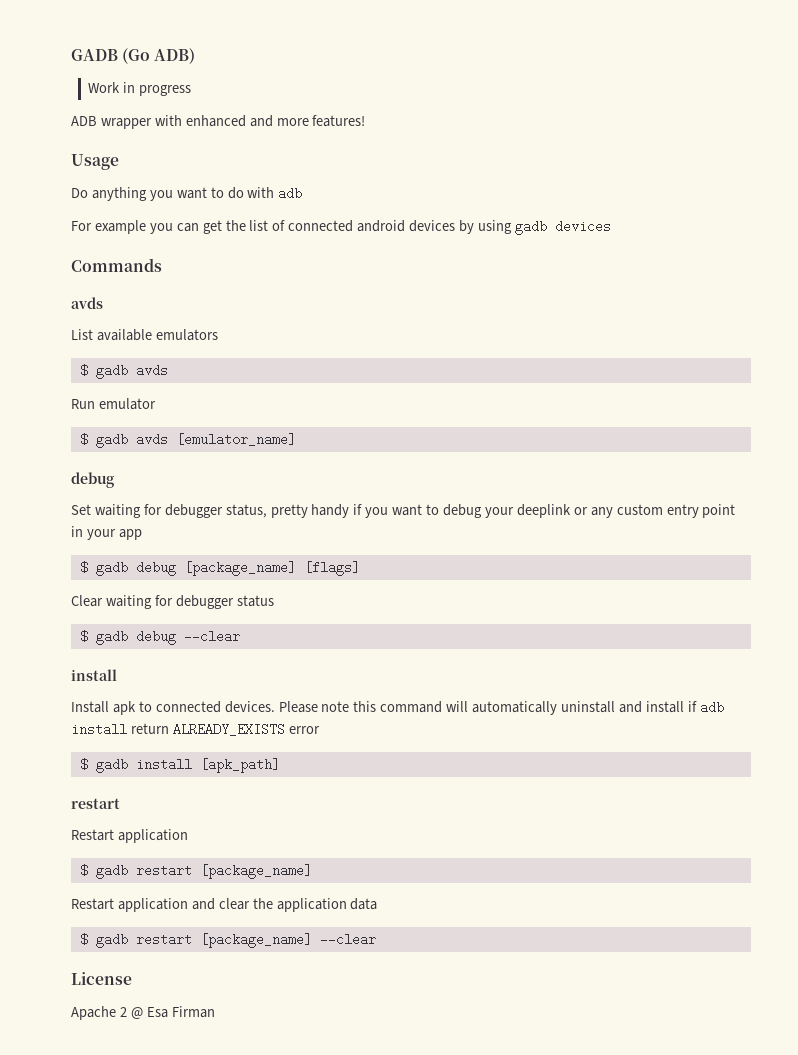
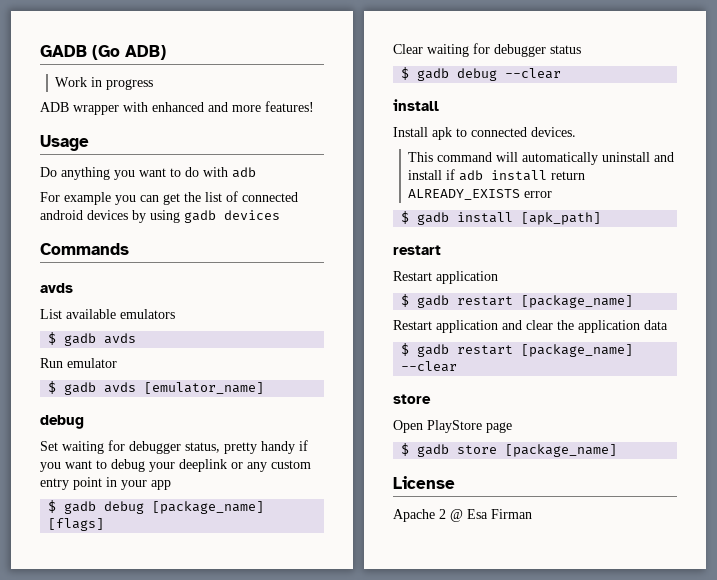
- Install apk to connected devices. Please note this command will automatically uninstall and install if adb install return ALREADY_EXISTS error
+ Install apk to connected devices.
+ This command will automatically uninstall and install if adb install return ALREADY_EXISTS error
  $ gadb restart [package_name] --clear
+ store
+ Open PlayStore page
+ $ gadb store [package_name]

